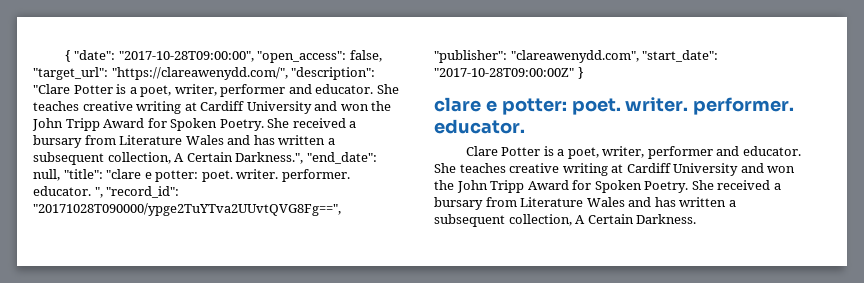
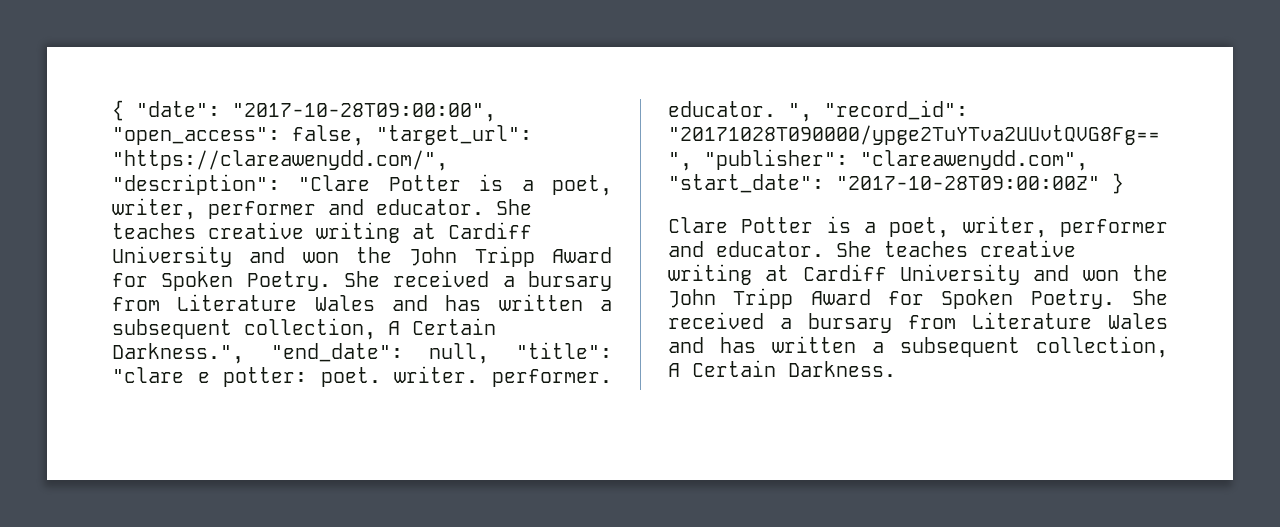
- clare e potter: poet. writer. performer. educator.

